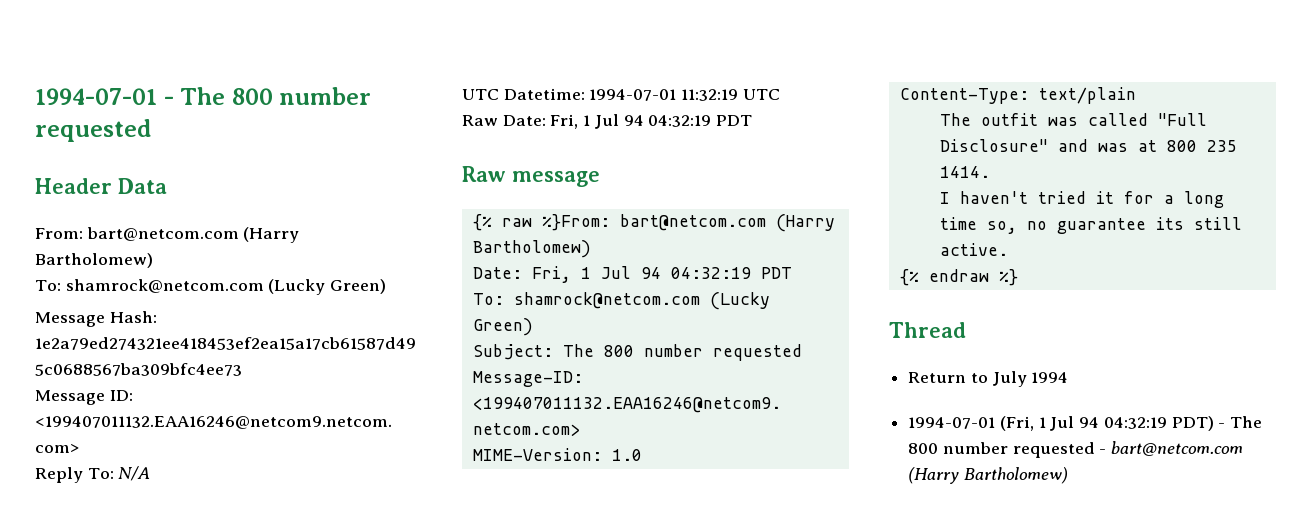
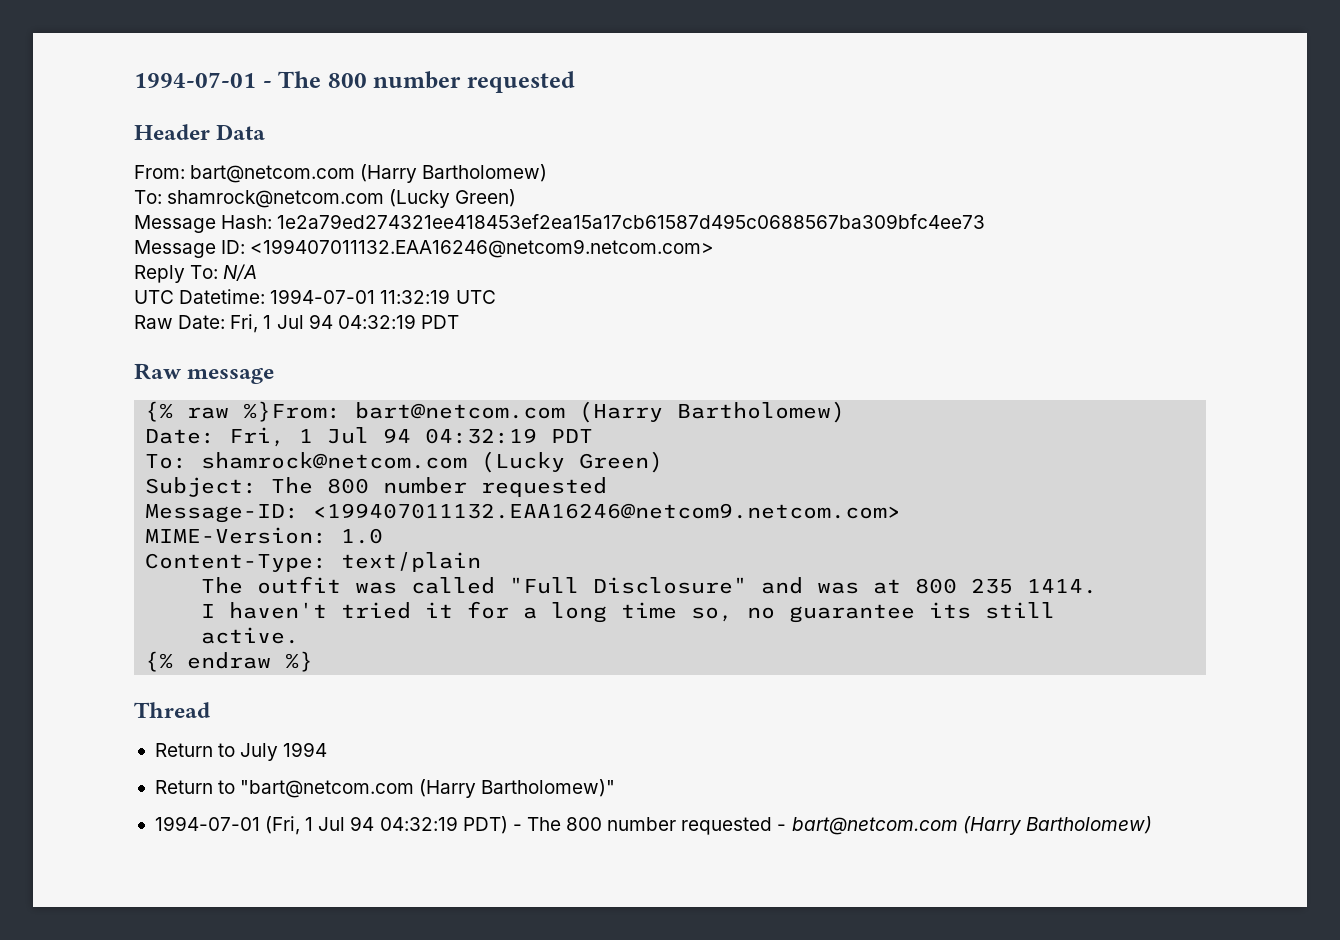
+ Return to "bart@netcom.com (Harry Bartholomew)"

